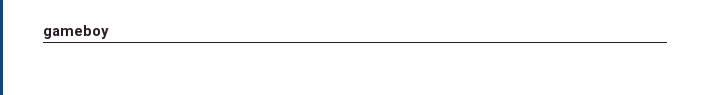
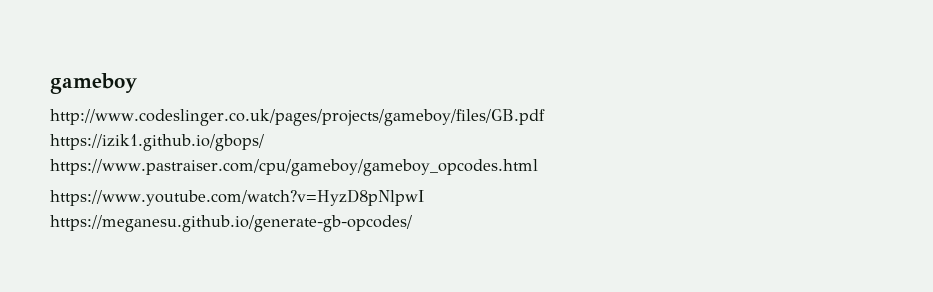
+ http://www.codeslinger.co.uk/pages/projects/gameboy/files/GB.pdf
+ https://izik1.github.io/gbops/
+ https://www.pastraiser.com/cpu/gameboy/gameboy_opcodes.html
+ https://www.youtube.com/watch?v=HyzD8pNlpwI
+ https://meganesu.github.io/generate-gb-opcodes/

